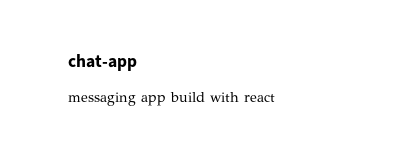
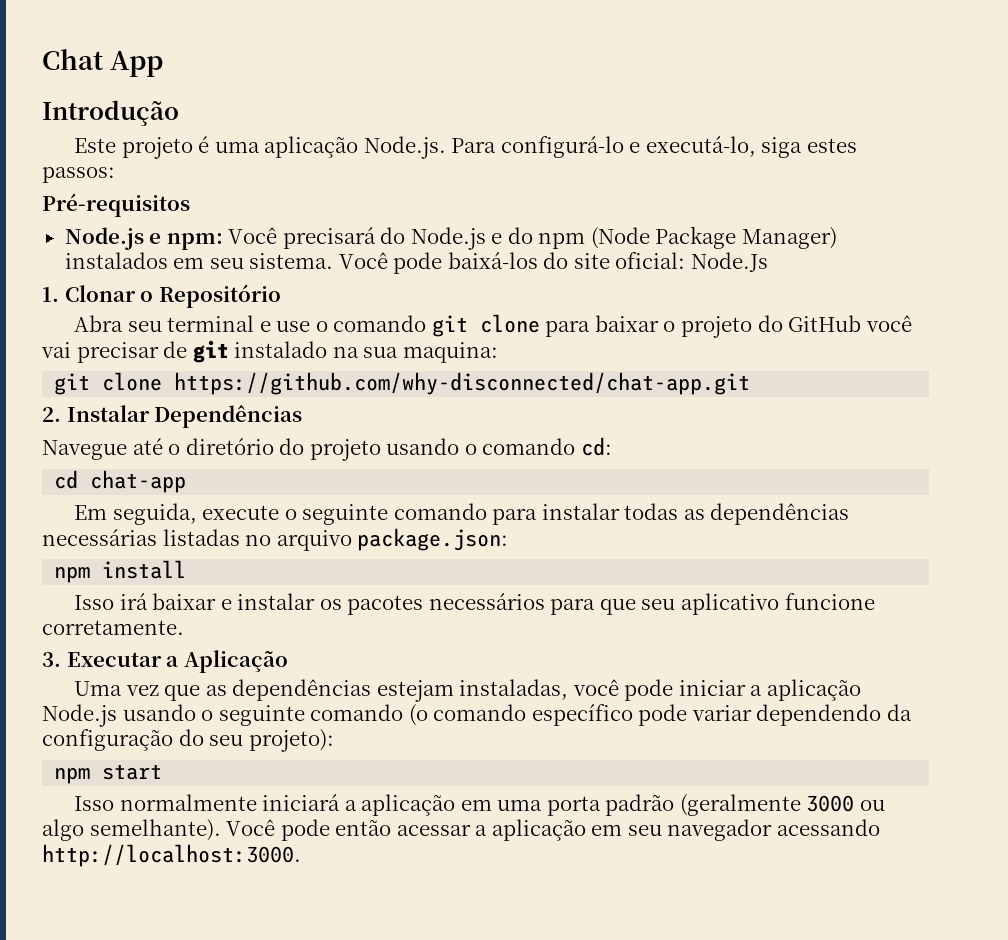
- chat-app
- messaging app build with react
+ Chat App
+ Introdução
+ Este projeto é uma aplicação Node.js. Para configurá-lo e executá-lo, siga estes passos:
+ Pré-requisitos
+ Node.js e npm: Você precisará do Node.js e do npm (Node Package Manager) instalados em seu sistema. Você pode baixá-los do site oficial: Node.Js
+ 1. Clonar o Repositório
+ Abra seu terminal e use o comando git clone para baixar o projeto do GitHub você vai precisar de git instalado na sua maquina:
+ git clone https://github.com/why-disconnected/chat-app.git
+ 2. Instalar Dependências
+ Navegue até o diretório do projeto usando o comando cd:
+ cd chat-app
+ Em seguida, execute o seguinte comando para instalar todas as dependências necessárias listadas no arquivo package.json:
+ npm install
+ Isso irá baixar e instalar os pacotes necessários para que seu aplicativo funcione corretamente.
+ 3. Executar a Aplicação
+ Uma vez que as dependências estejam instaladas, você pode iniciar a aplicação Node.js usando o seguinte comando (o comando específico pode variar dependendo da configuração do seu projeto):
+ npm start
+ Isso normalmente iniciará a aplicação em uma porta padrão (geralmente 3000 ou algo semelhante). Você pode então acessar a aplicação em seu navegador acessando http://localhost:3000.

